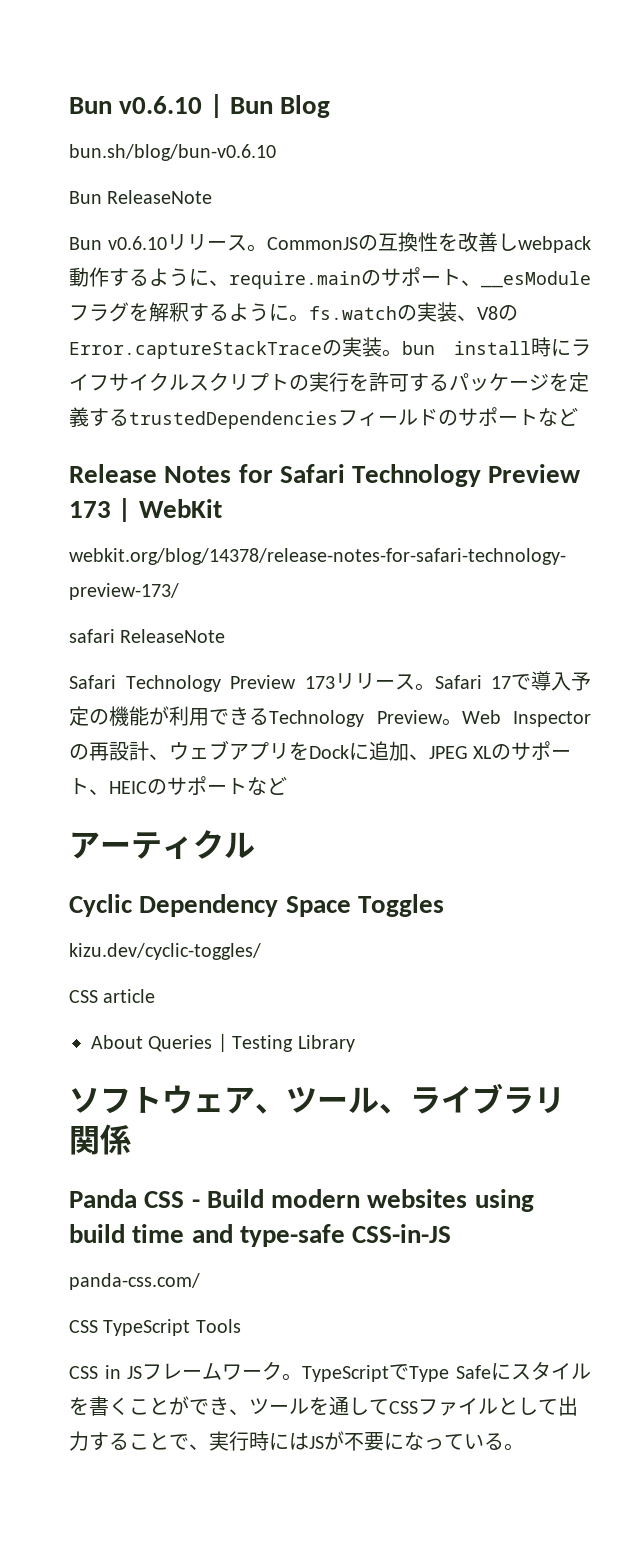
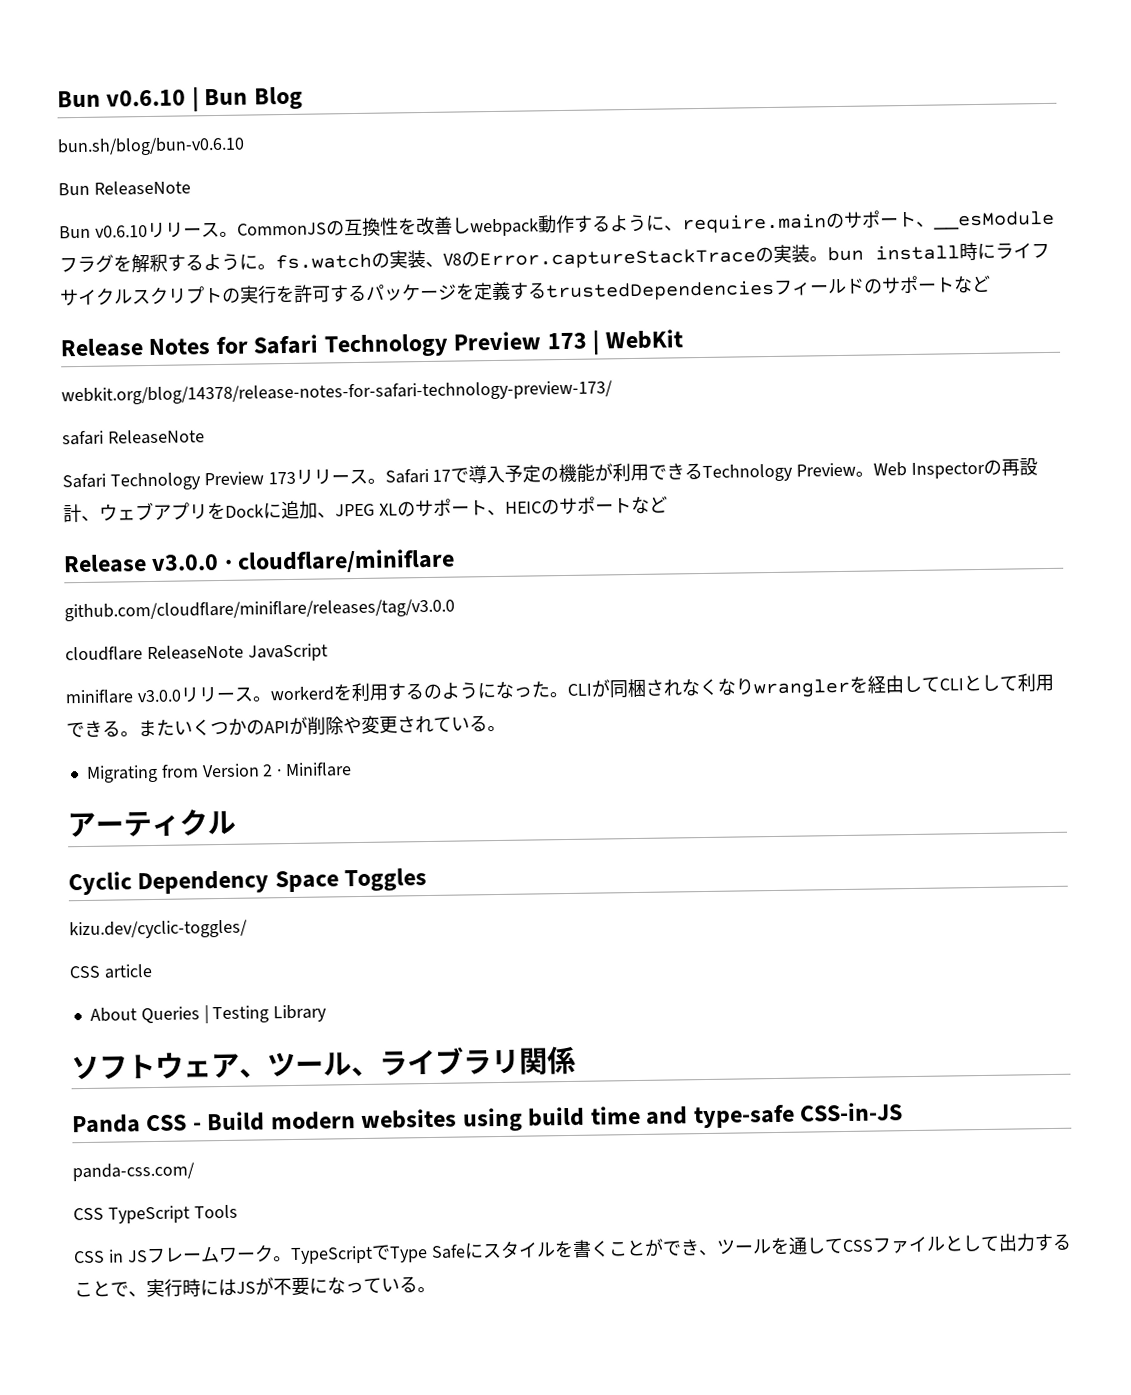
+ Release v3.0.0 · cloudflare/miniflare
+ github.com/cloudflare/miniflare/releases/tag/v3.0.0
+ cloudflare ReleaseNote JavaScript
+ miniflare v3.0.0リリース。workerdを利用するのようになった。CLIが同梱されなくなりwranglerを経由してCLIとして利用できる。またいくつかのAPIが削除や変更されている。
+ Migrating from Version 2 · Miniflare

